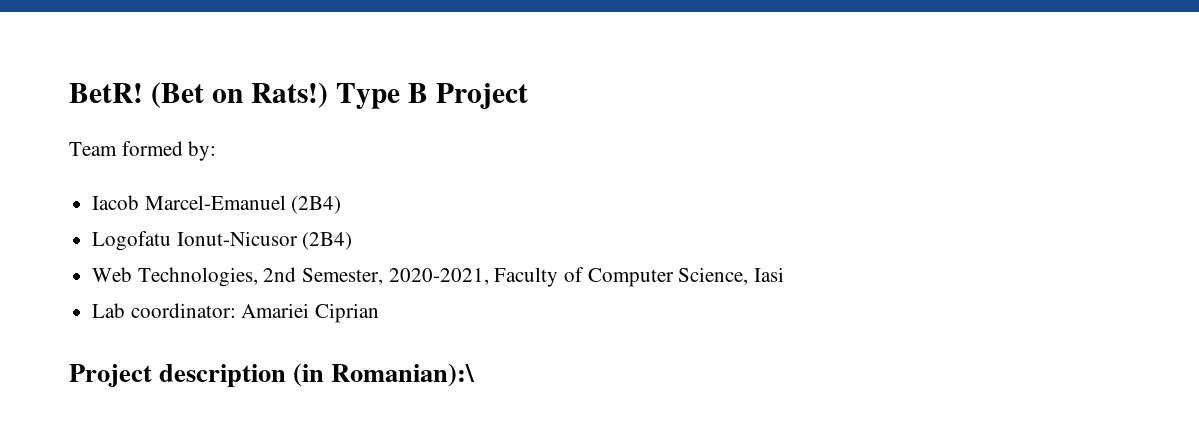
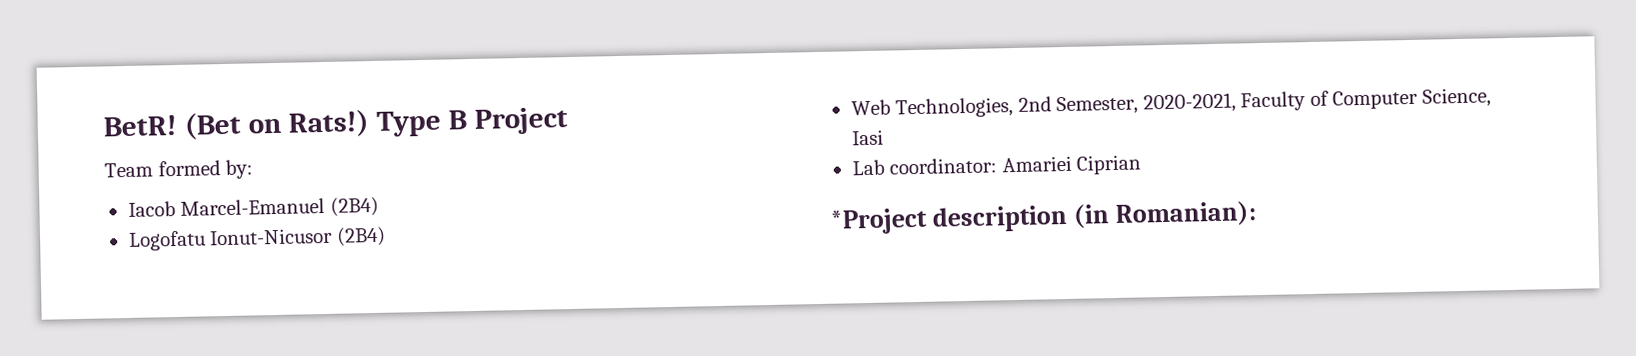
- Project description (in Romanian):\
+ *Project description (in Romanian):

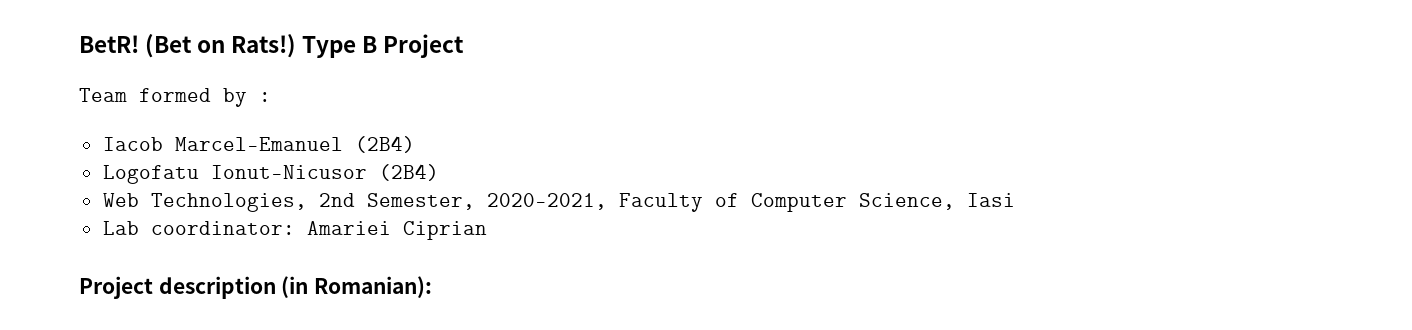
- Team formed by:
+ Team formed by :
- *Project description (in Romanian):
+ Project description (in Romanian):

